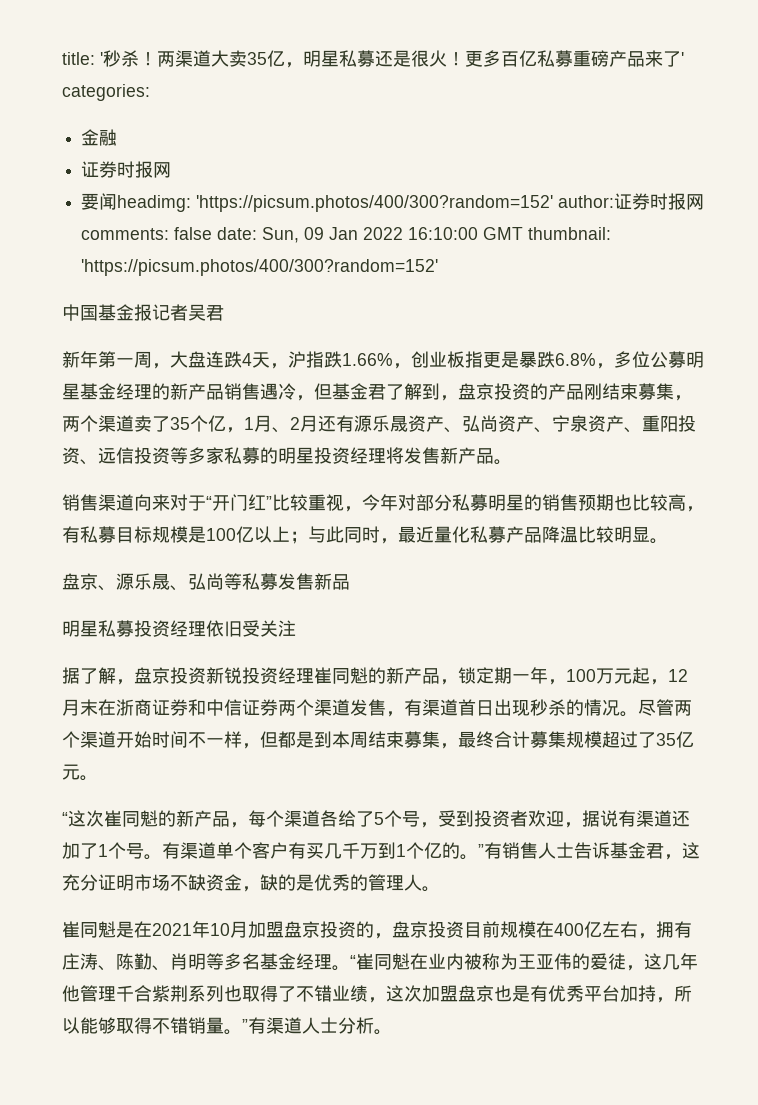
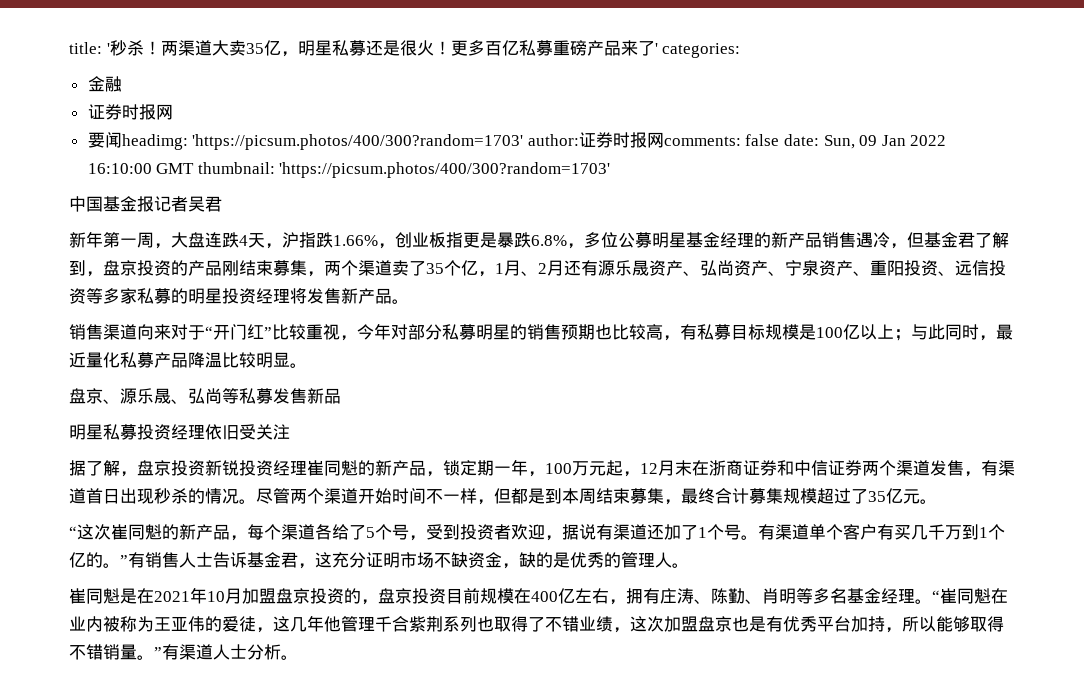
- 要闻headimg: 'https://picsum.photos/400/300?random=152' author:证券时报网comments: false date: Sun, 09 Jan 2022 16:10:00 GMT thumbnail: 'https://picsum.photos/400/300?random=152'
+ 要闻headimg: 'https://picsum.photos/400/300?random=1703' author:证券时报网comments: false date: Sun, 09 Jan 2022 16:10:00 GMT thumbnail: 'https://picsum.photos/400/300?random=1703'

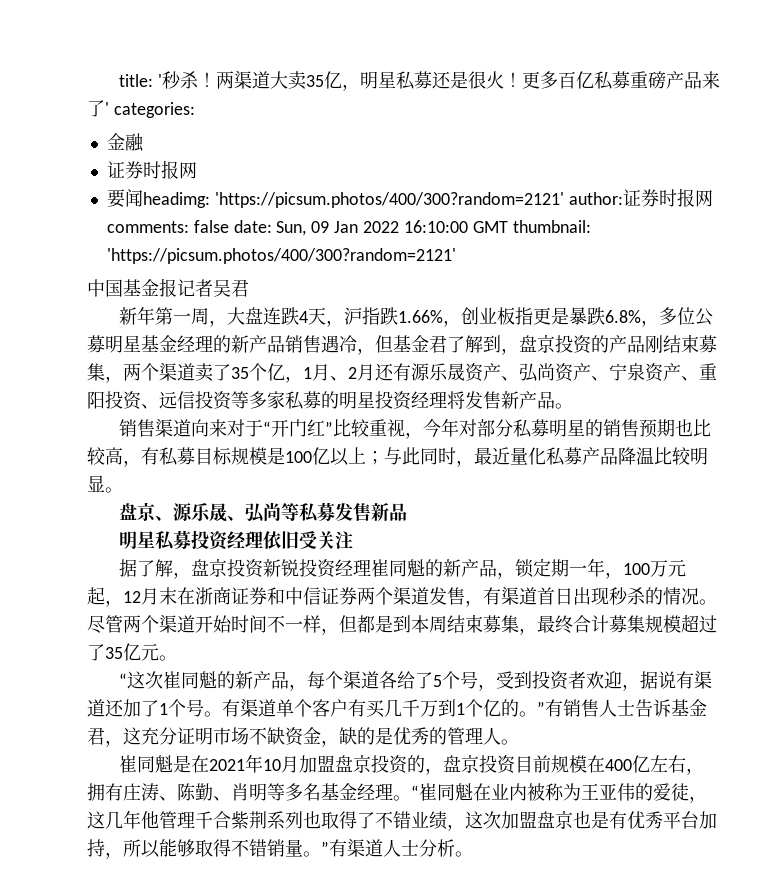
- 要闻headimg: 'https://picsum.photos/400/300?random=1703' author:证券时报网comments: false date: Sun, 09 Jan 2022 16:10:00 GMT thumbnail: 'https://picsum.photos/400/300?random=1703'
+ 要闻headimg: 'https://picsum.photos/400/300?random=2121' author:证券时报网comments: false date: Sun, 09 Jan 2022 16:10:00 GMT thumbnail: 'https://picsum.photos/400/300?random=2121'

